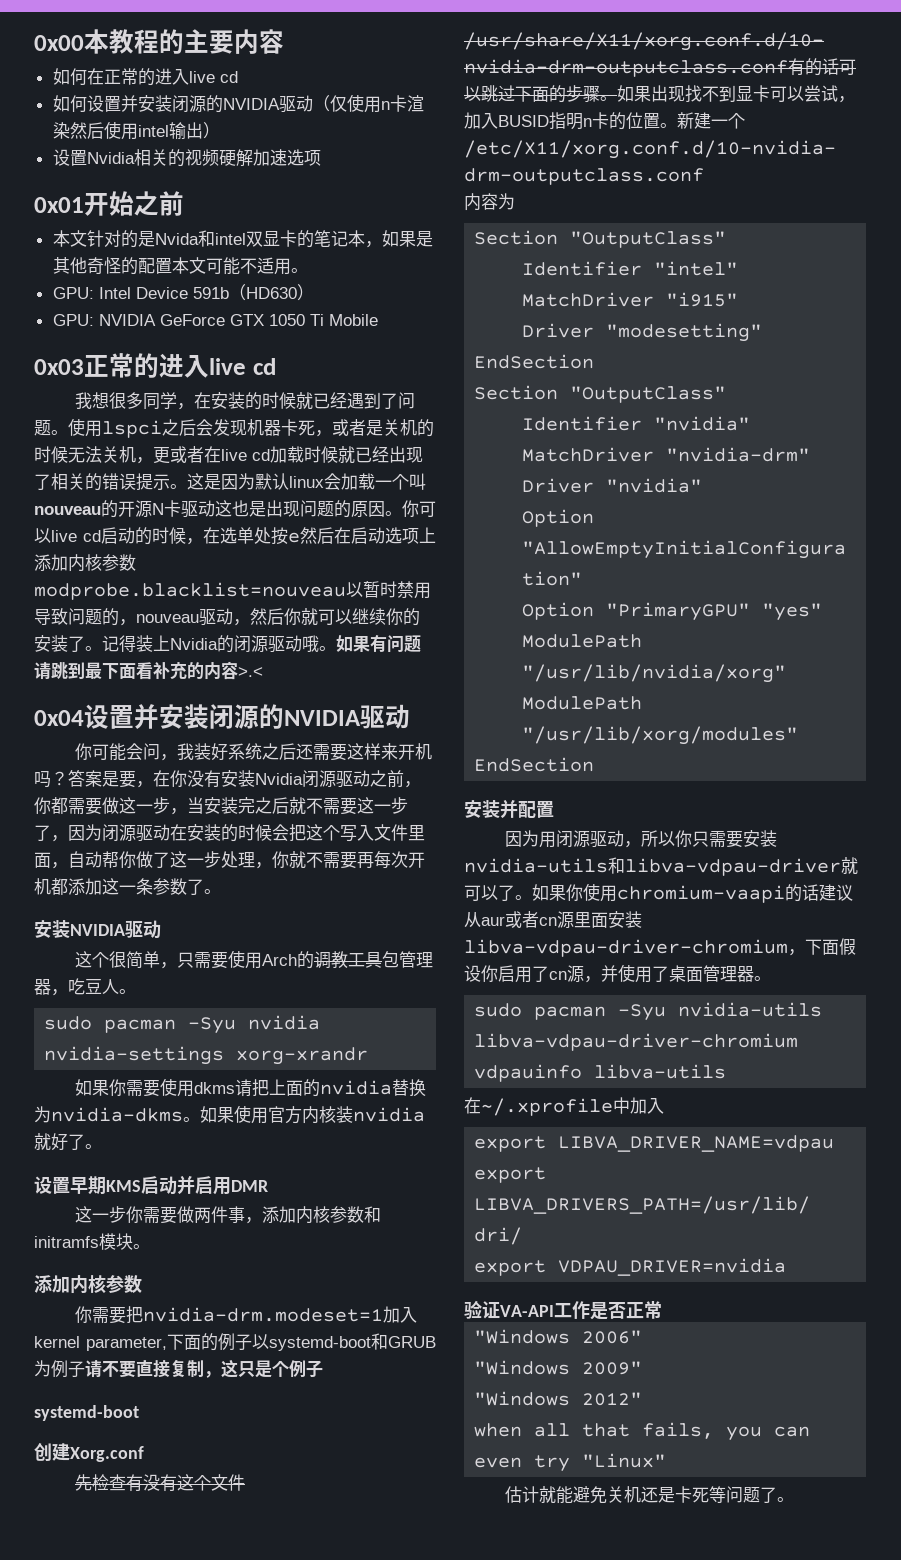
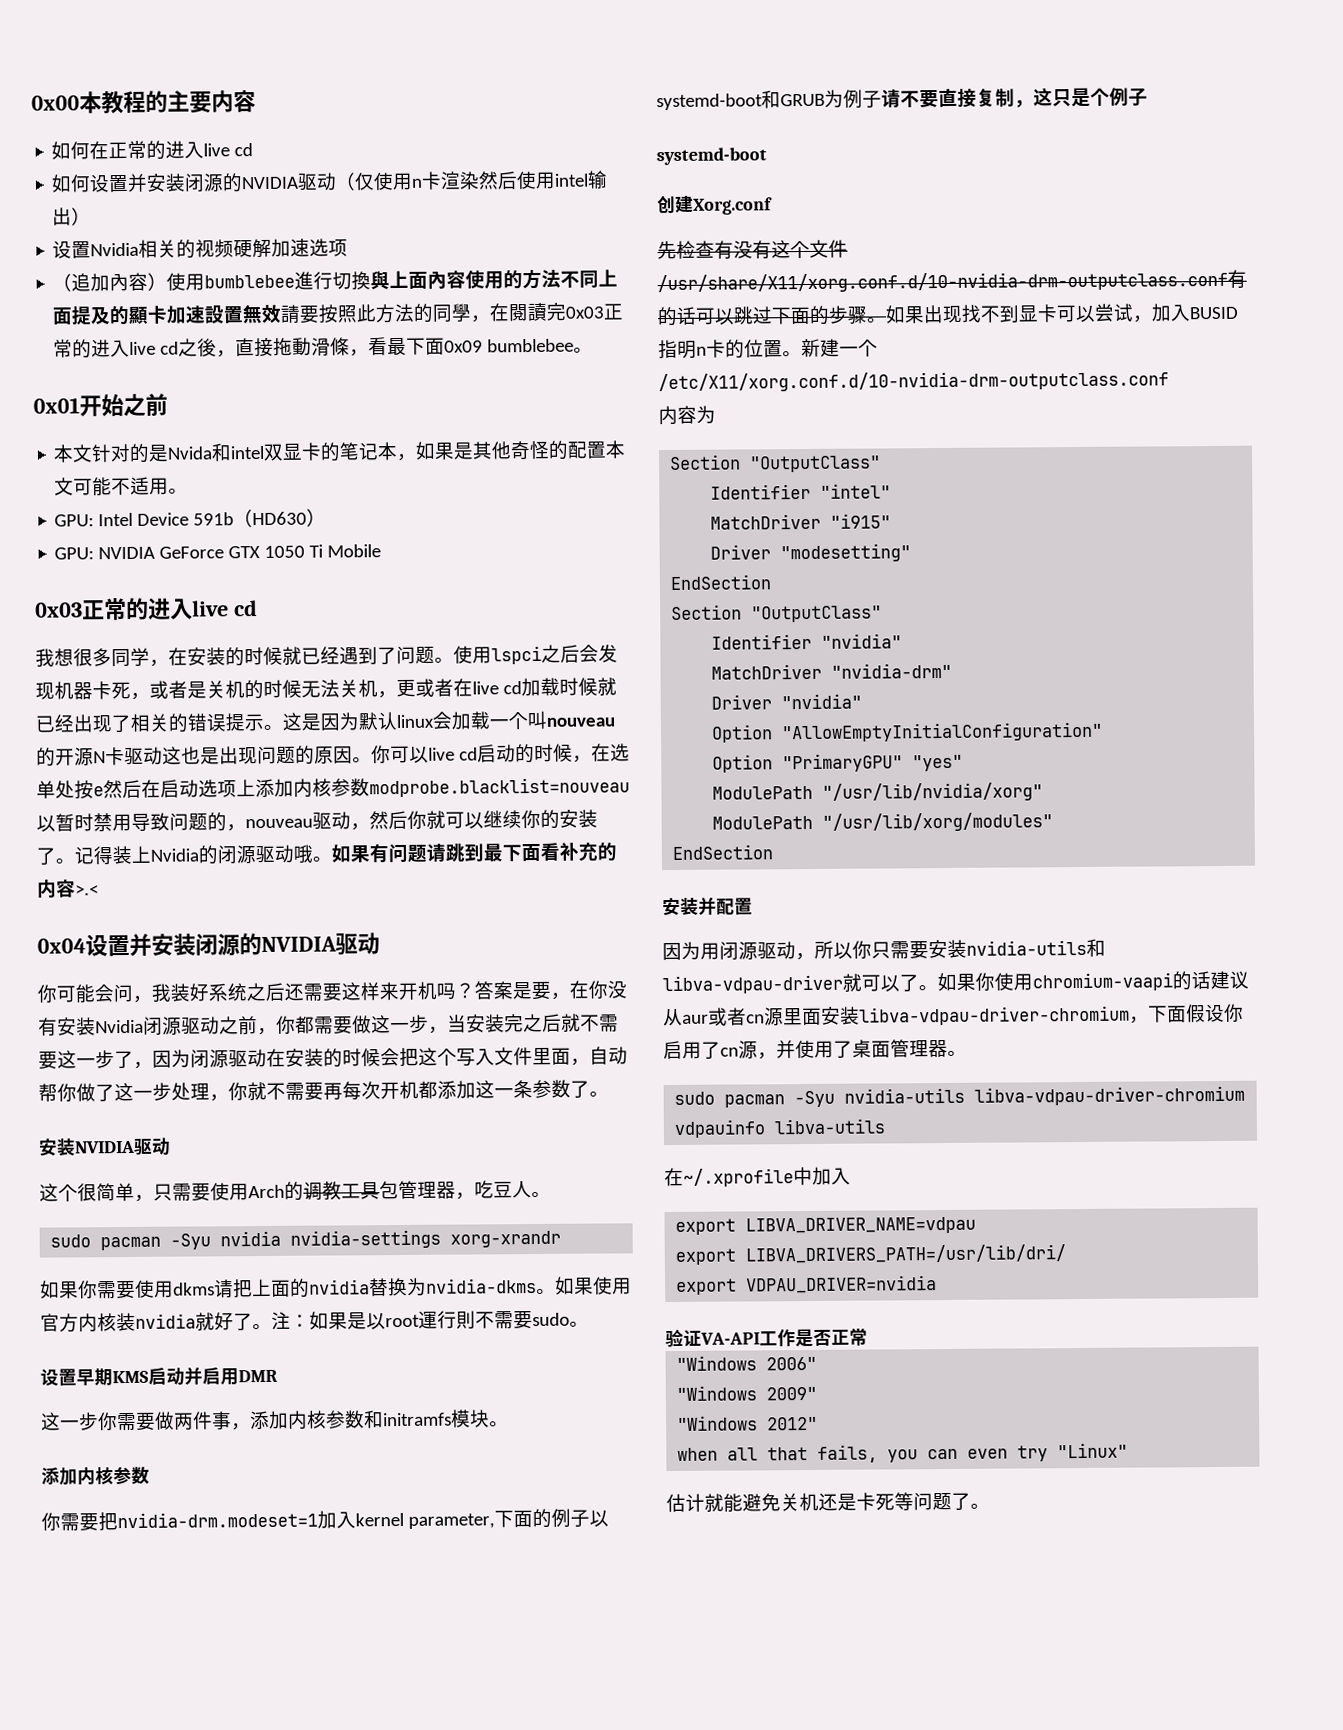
+ （追加內容）使用bumblebee進行切換與上面內容使用的方法不同上面提及的顯卡加速設置無效請要按照此方法的同學，在閱讀完0x03正常的进入live cd之後，直接拖動滑條，看最下面0x09 bumblebee。
+ 注：如果是以root運行則不需要sudo。

